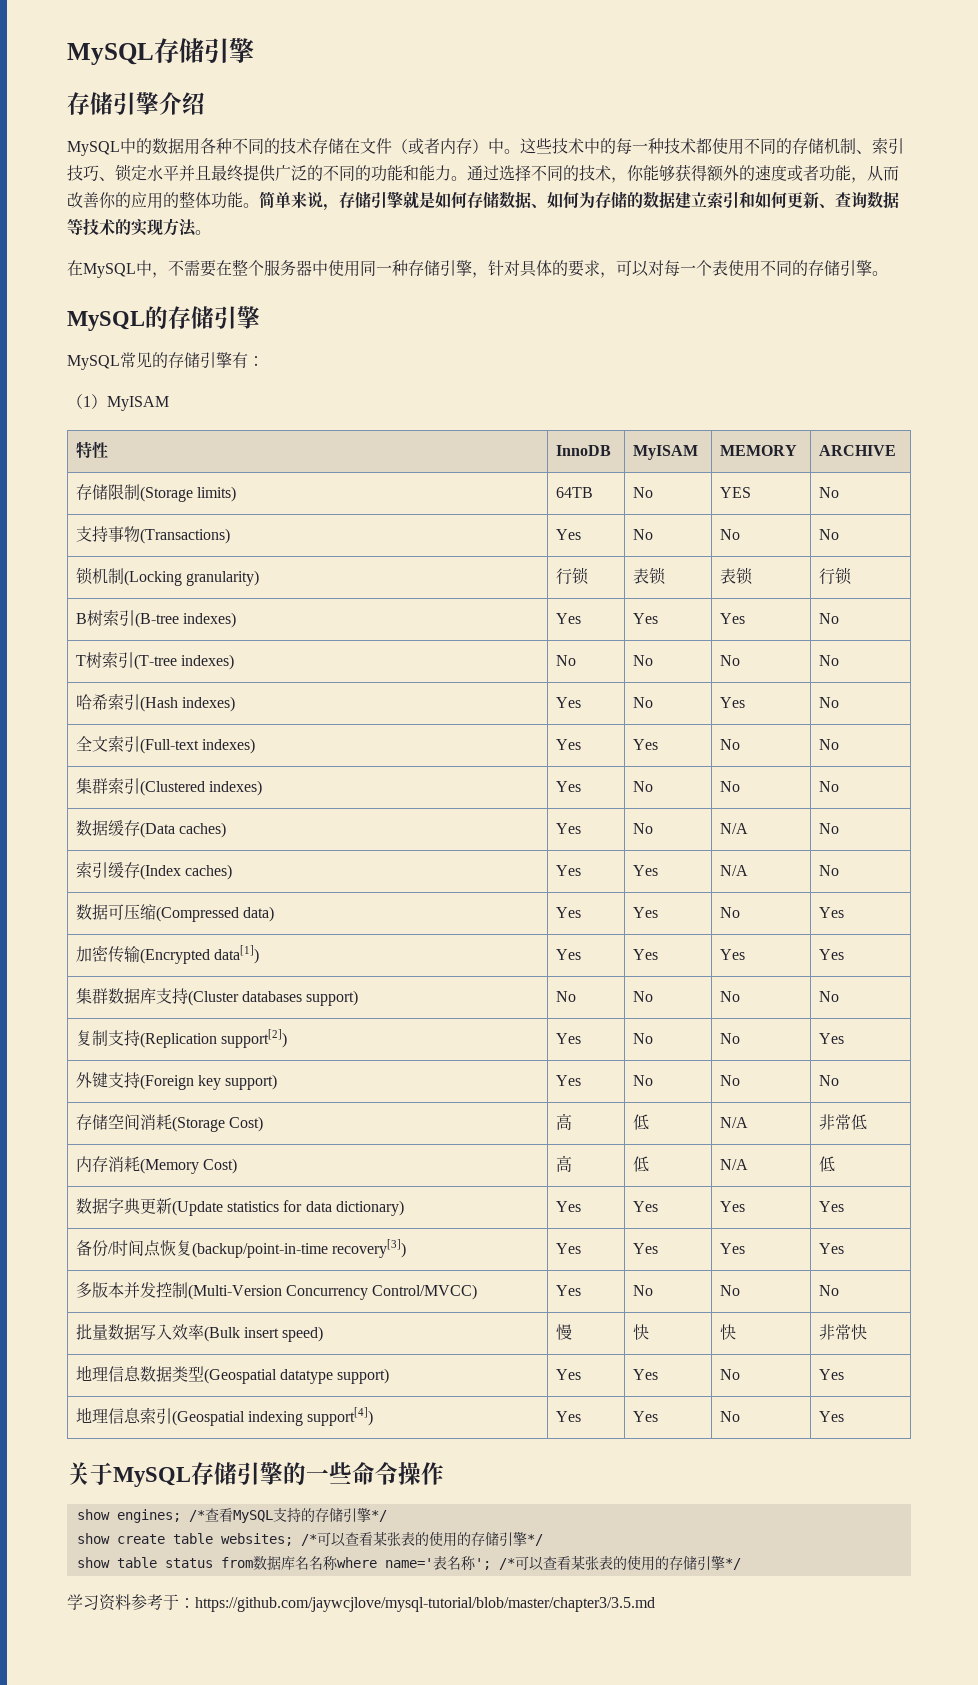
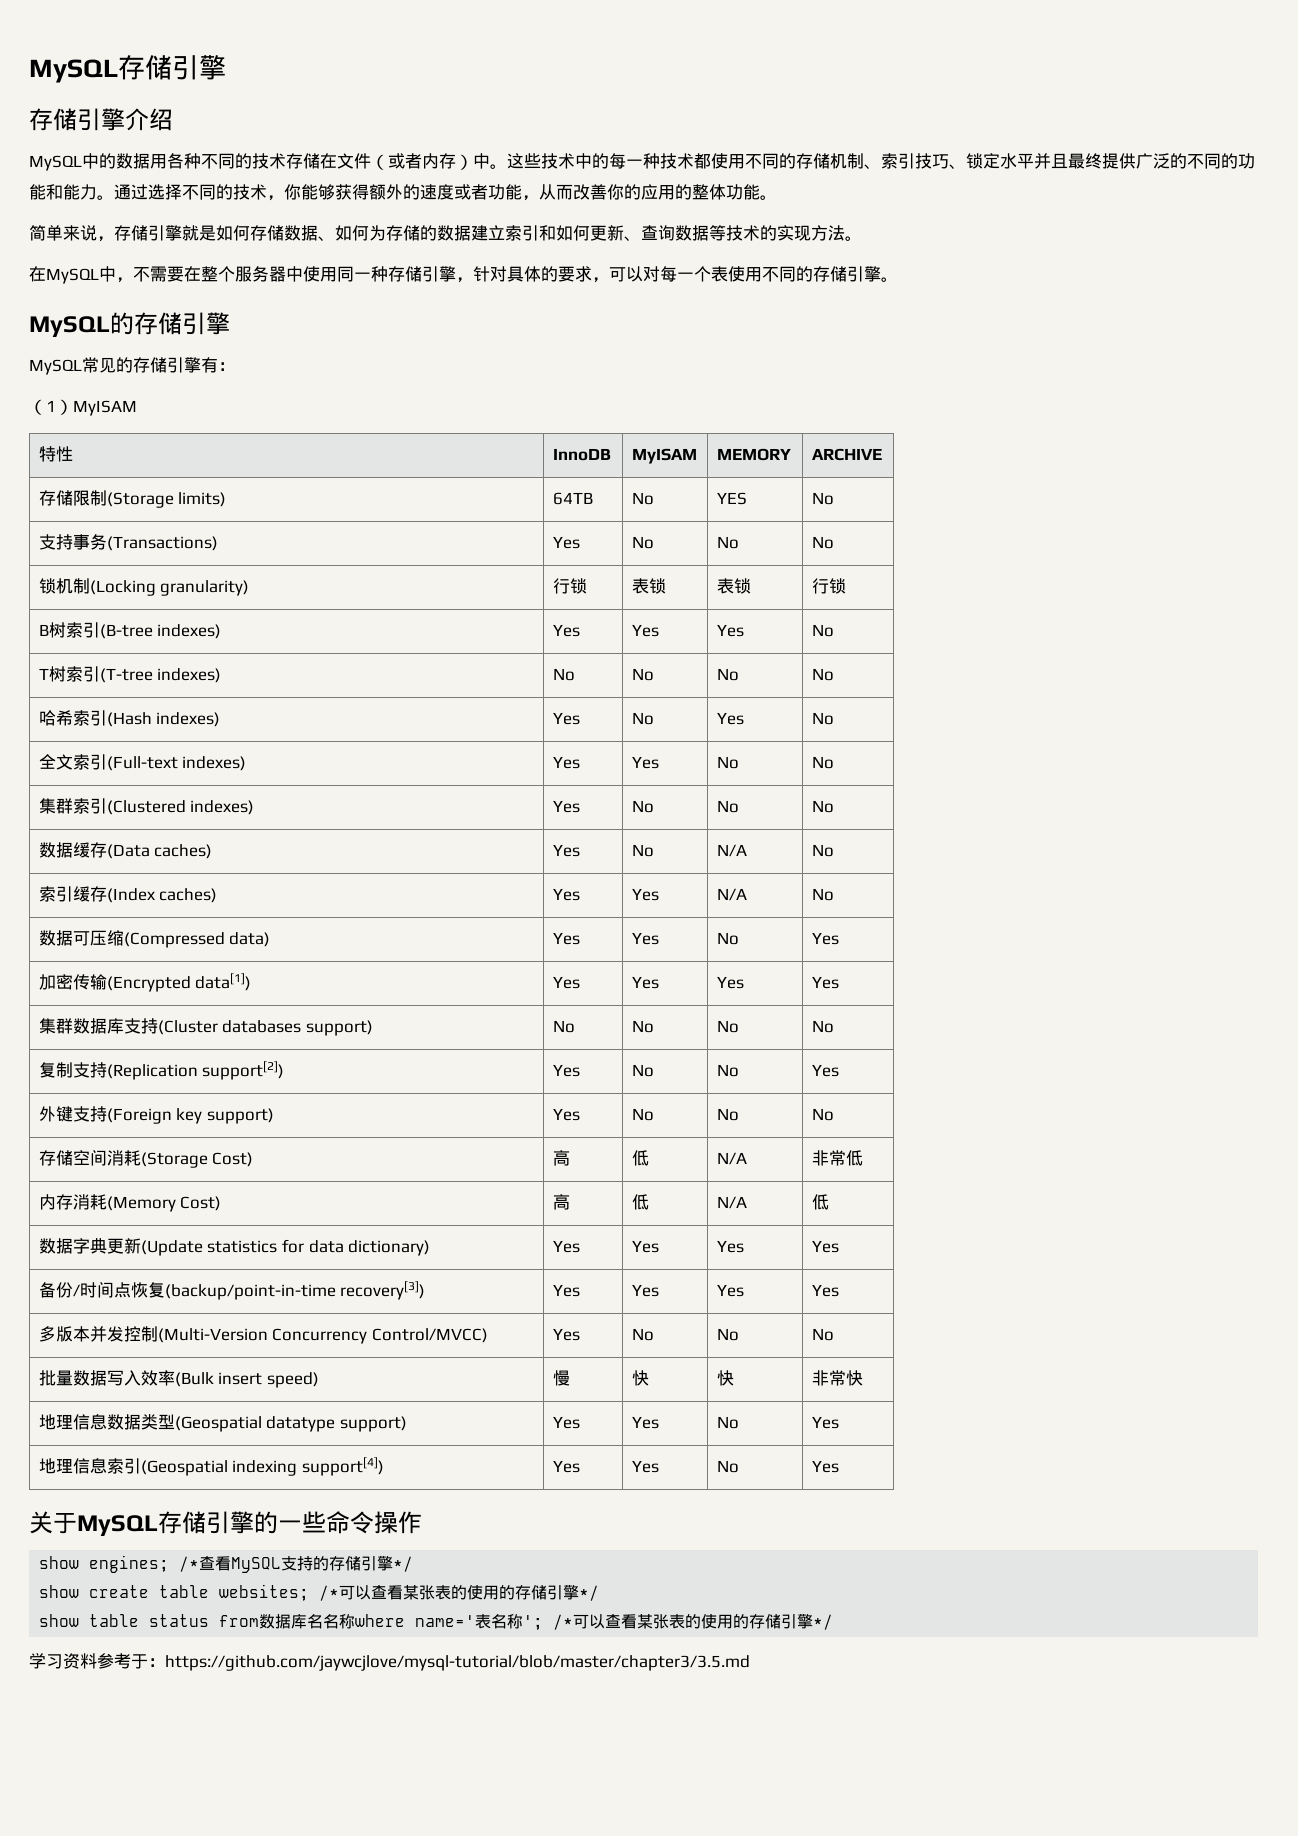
- 通过选择不同的技术，你能够获得额外的速度或者功能，从而改善你的应用的整体功能。简单来说，存储引擎就是如何存储数据、如何为存储的数据建立索引和如何更新、查询数据等技术的实现方法。
+ 通过选择不同的技术，你能够获得额外的速度或者功能，从而改善你的应用的整体功能。
+ 简单来说，存储引擎就是如何存储数据、如何为存储的数据建立索引和如何更新、查询数据等技术的实现方法。
- 支持事物(Transactions) | Yes | No | No | No
+ 支持事务(Transactions) | Yes | No | No | No

